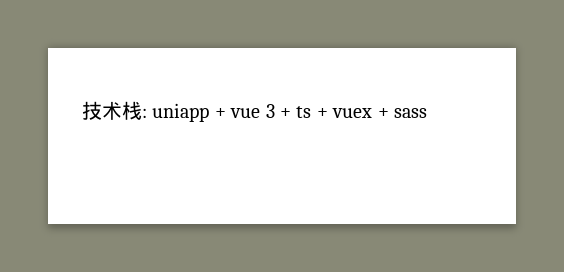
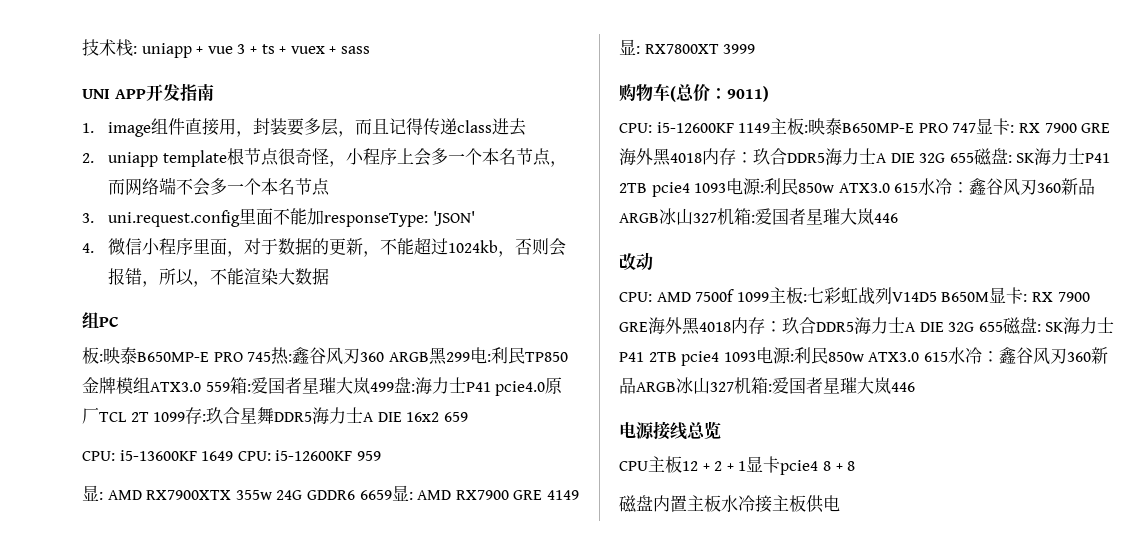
+ UNI APP开发指南
+ 1. image组件直接用，封装要多层，而且记得传递class进去
+ 2. uniapp template根节点很奇怪，小程序上会多一个本名节点，而网络端不会多一个本名节点
+ 3. uni.request.config里面不能加responseType: 'JSON'
+ 4.微信小程序里面，对于数据的更新，不能超过1024kb，否则会报错，所以，不能渲染大数据
+ 组PC
+ 板:映泰B650MP-E PRO 745热:鑫谷风刃360 ARGB黑299电:利民TP850金牌模组ATX3.0 559箱:爱国者星璀大岚499盘:海力士P41 pcie4.0原厂TCL 2T 1099存:玖合星舞DDR5海力士A DIE 16x2 659
+ CPU: i5-13600KF 1649 CPU: i5-12600KF 959
+ 显: AMD RX7900XTX 355w 24G GDDR6 6659显: AMD RX7900 GRE 4149显: RX7800XT 3999
+ 购物车(总价：9011)
+ CPU: i5-12600KF 1149主板:映泰B650MP-E PRO 747显卡: RX 7900 GRE海外黑4018内存：玖合DDR5海力士A DIE 32G 655磁盘: SK海力士P41 2TB pcie4 1093电源:利民850w ATX3.0 615水冷：鑫谷风刃360新品ARGB冰山327机箱:爱国者星璀大岚446
+ 改动
+ CPU: AMD 7500f 1099主板:七彩虹战列V14D5 B650M显卡: RX 7900 GRE海外黑4018内存：玖合DDR5海力士A DIE 32G 655磁盘: SK海力士P41 2TB pcie4 1093电源:利民850w ATX3.0 615水冷：鑫谷风刃360新品ARGB冰山327机箱:爱国者星璀大岚446
+ 电源接线总览
+ CPU主板12 + 2 + 1显卡pcie4 8 + 8
+ 磁盘内置主板水冷接主板供电

